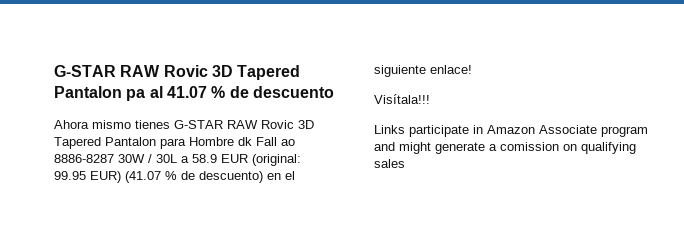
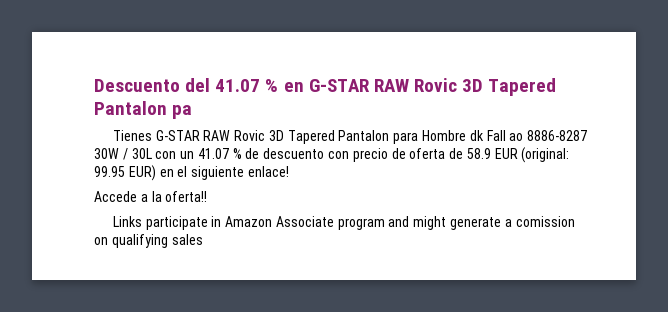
- G-STAR RAW Rovic 3D Tapered Pantalon pa al 41.07 % de descuento
- Ahora mismo tienes G-STAR RAW Rovic 3D Tapered Pantalon para Hombre dk Fall ao 8886-8287 30W / 30L a 58.9 EUR (original: 99.95 EUR) (41.07 % de descuento) en el siguiente enlace!
+ Descuento del 41.07 % en G-STAR RAW Rovic 3D Tapered Pantalon pa
+ Tienes G-STAR RAW Rovic 3D Tapered Pantalon para Hombre dk Fall ao 8886-8287 30W / 30L con un 41.07 % de descuento con precio de oferta de 58.9 EUR (original: 99.95 EUR) en el siguiente enlace!
- Visítala!!!
+ Accede a la oferta!!

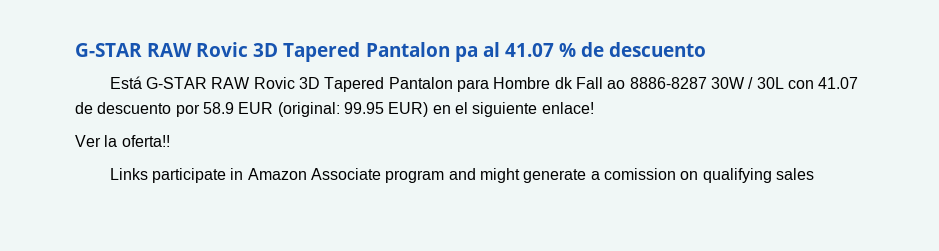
- Descuento del 41.07 % en G-STAR RAW Rovic 3D Tapered Pantalon pa
- Tienes G-STAR RAW Rovic 3D Tapered Pantalon para Hombre dk Fall ao 8886-8287 30W / 30L con un 41.07 % de descuento con precio de oferta de 58.9 EUR (original: 99.95 EUR) en el siguiente enlace!
+ G-STAR RAW Rovic 3D Tapered Pantalon pa al 41.07 % de descuento
+ Está G-STAR RAW Rovic 3D Tapered Pantalon para Hombre dk Fall ao 8886-8287 30W / 30L con 41.07 de descuento por 58.9 EUR (original: 99.95 EUR) en el siguiente enlace!
- Accede a la oferta!!
+ Ver la oferta!!

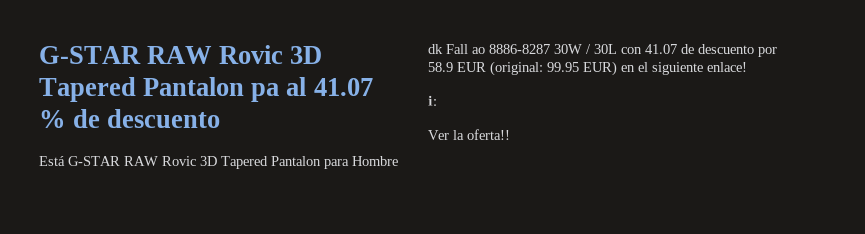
+ ℹ:
- Links participate in Amazon Associate program and might generate a comission on qualifying sales

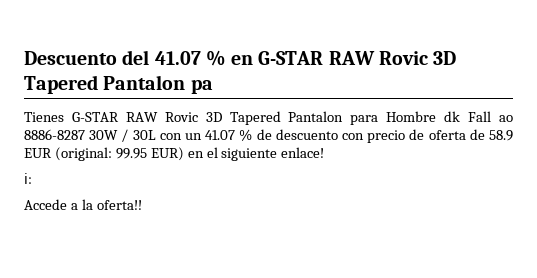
- G-STAR RAW Rovic 3D Tapered Pantalon pa al 41.07 % de descuento
- Está G-STAR RAW Rovic 3D Tapered Pantalon para Hombre dk Fall ao 8886-8287 30W / 30L con 41.07 de descuento por 58.9 EUR (original: 99.95 EUR) en el siguiente enlace!
+ Descuento del 41.07 % en G-STAR RAW Rovic 3D Tapered Pantalon pa
+ Tienes G-STAR RAW Rovic 3D Tapered Pantalon para Hombre dk Fall ao 8886-8287 30W / 30L con un 41.07 % de descuento con precio de oferta de 58.9 EUR (original: 99.95 EUR) en el siguiente enlace!
- Ver la oferta!!
+ Accede a la oferta!!

